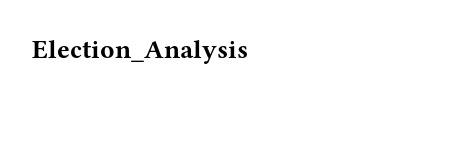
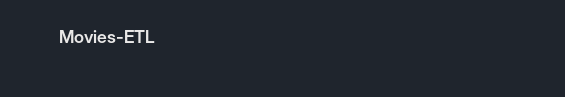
- Election_Analysis
+ Movies-ETL

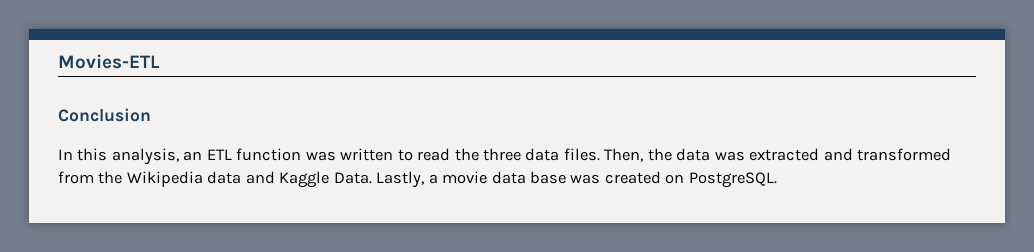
+ Conclusion
+ In this analysis, an ETL function was written to read the three data files. Then, the data was extracted and transformed from the Wikipedia data and Kaggle Data. Lastly, a movie data base was created on PostgreSQL.

